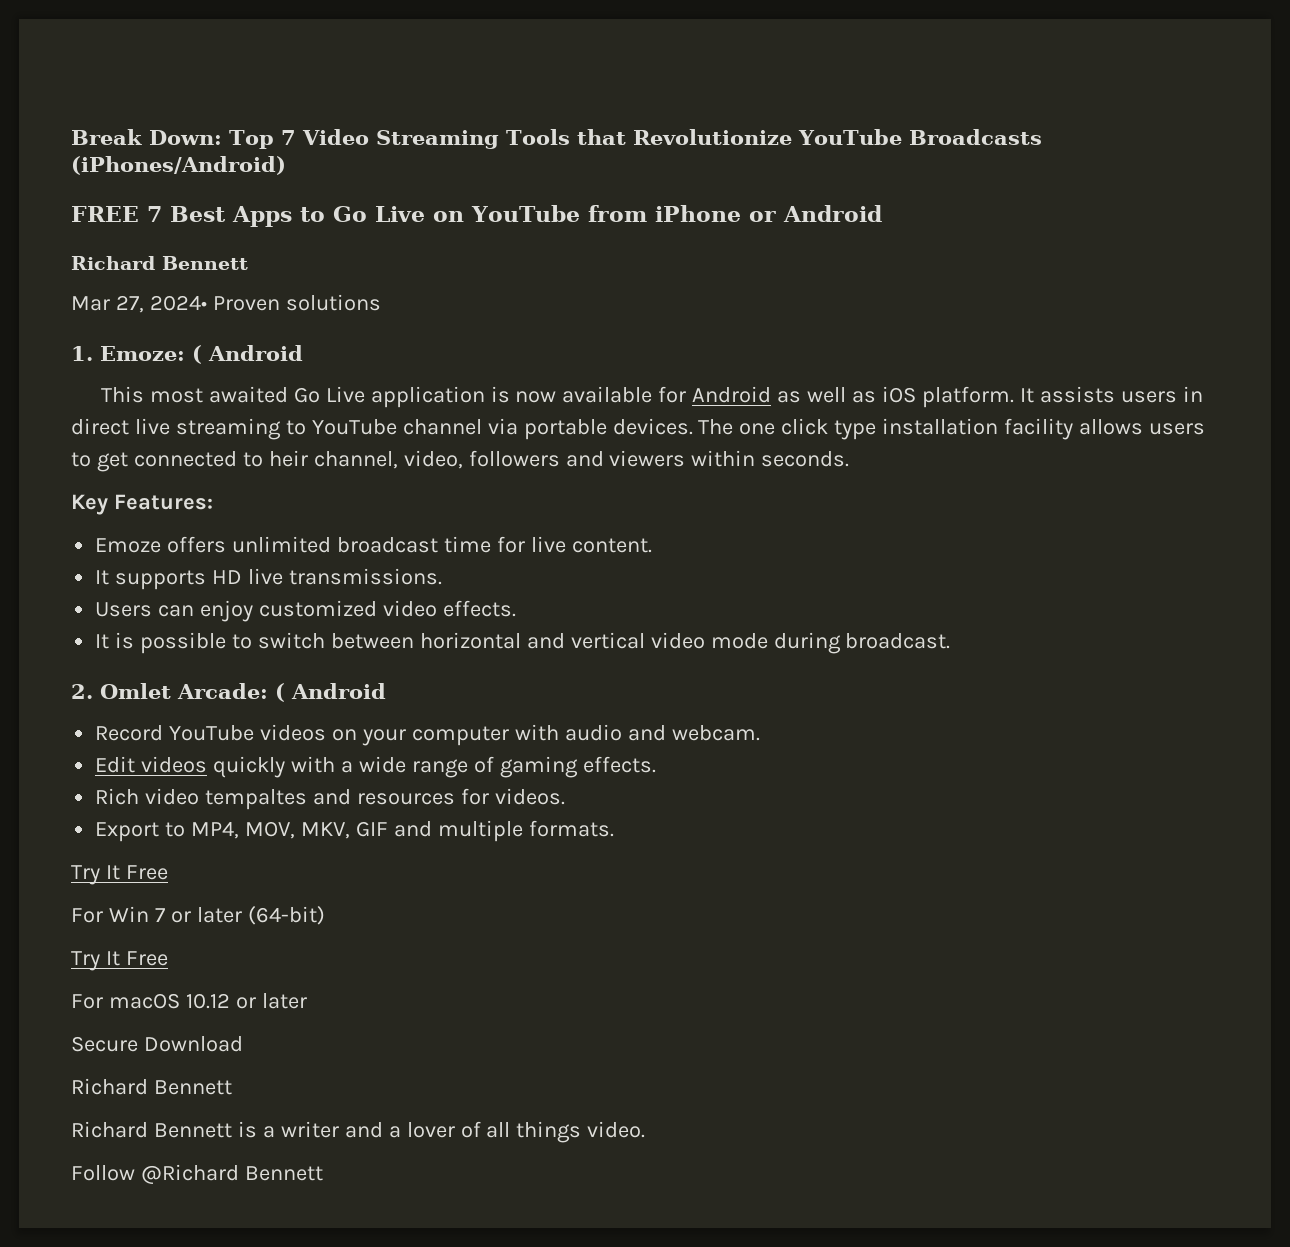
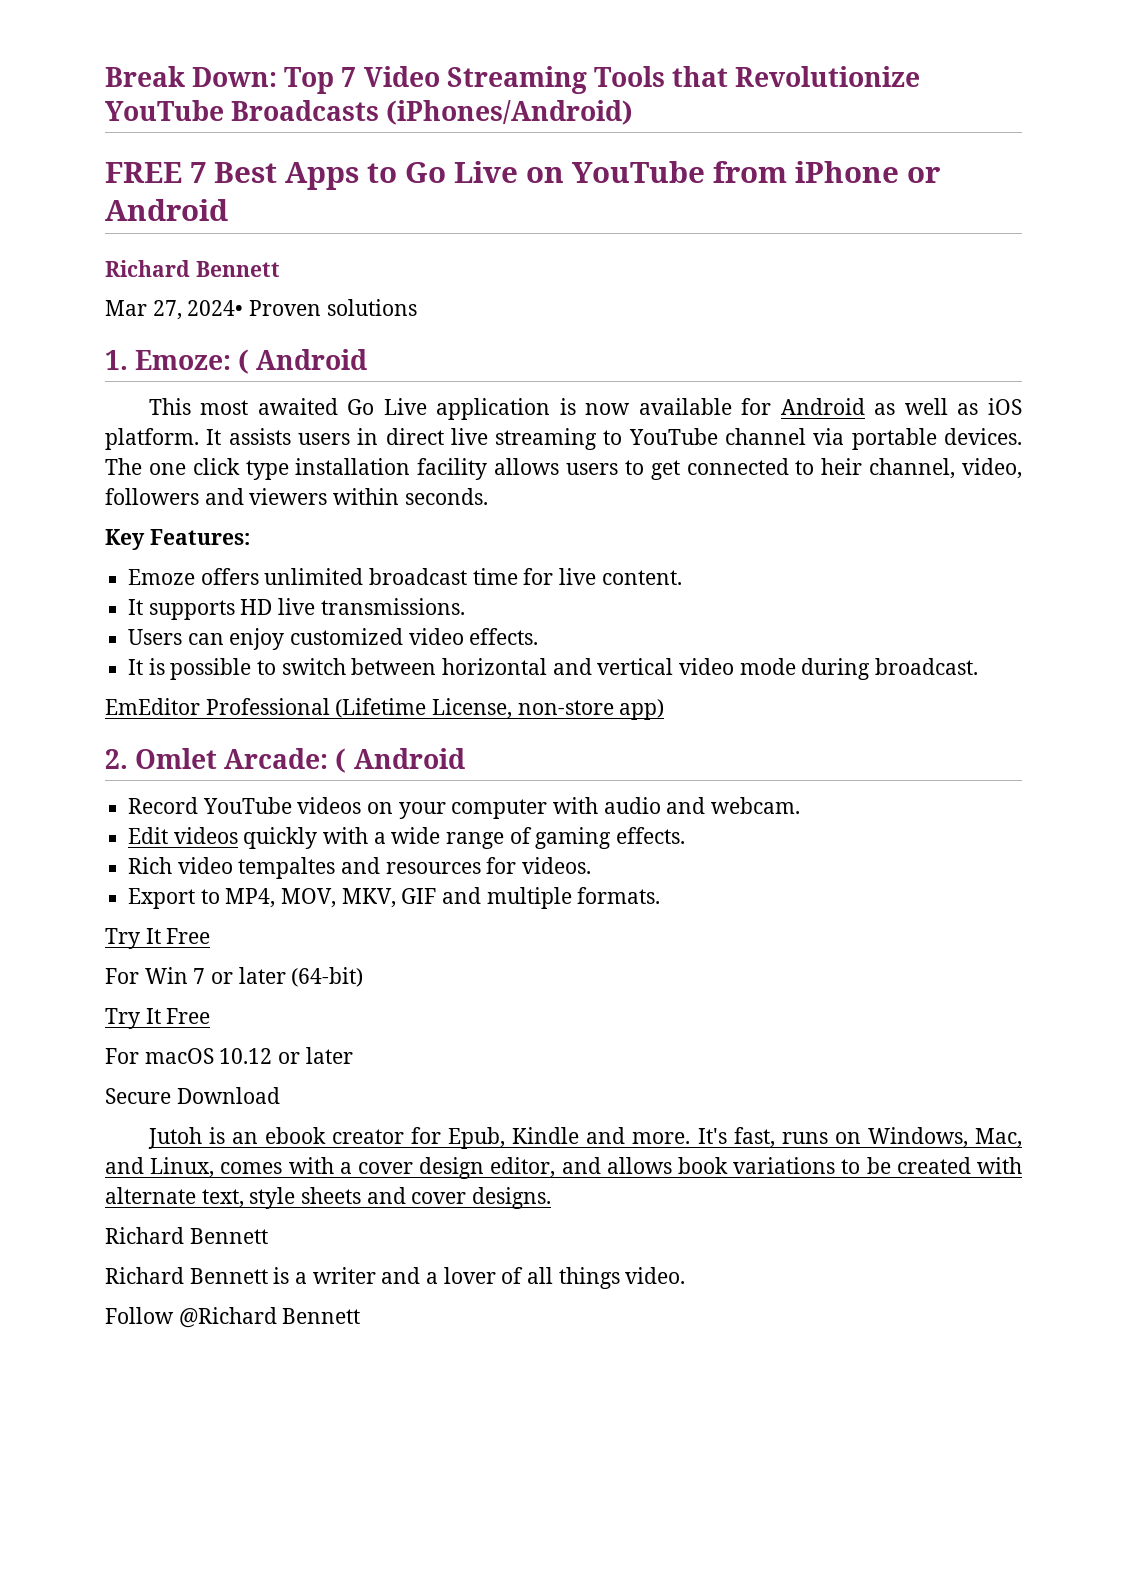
+ EmEditor Professional (Lifetime License, non-store app)
+ Jutoh is an ebook creator for Epub, Kindle and more. It's fast, runs on Windows, Mac, and Linux, comes with a cover design editor, and allows book variations to be created with alternate text, style sheets and cover designs.

